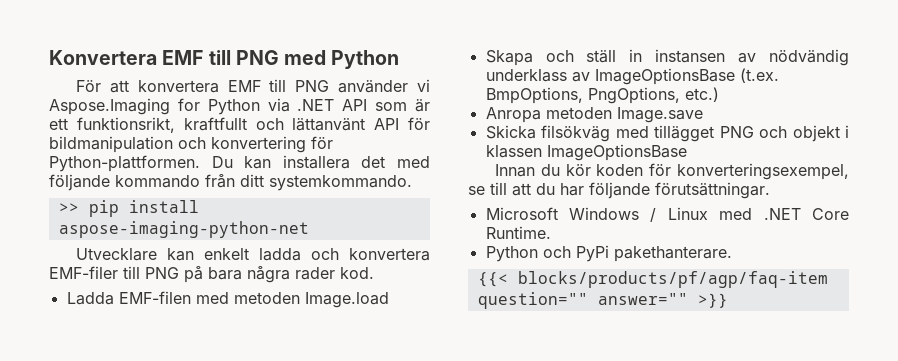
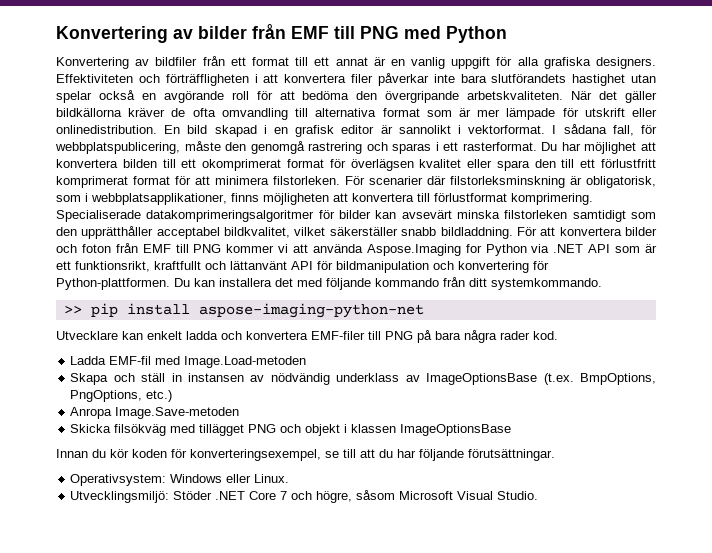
- Konvertera EMF till PNG med Python
+ Konvertering av bilder från EMF till PNG med Python
- För att konvertera EMF till PNG använder vi Aspose.Imaging for Python via .NET API som är ett funktionsrikt, kraftfullt och lättanvänt API för bildmanipulation och konvertering för Python-plattformen.
+ Konvertering av bildfiler från ett format till ett annat är en vanlig uppgift för alla grafiska designers. Effektiviteten och förträffligheten i att konvertera filer påverkar inte bara slutförandets hastighet utan spelar också en avgörande roll för att bedöma den övergripande arbetskvaliteten. När det gäller bildkällorna kräver de ofta omvandling till alternativa format som är mer lämpade för utskrift eller onlinedistribution. En bild skapad i en grafisk editor är sannolikt i vektorformat. I sådana fall, för webbplatspublicering, måste den genomgå rastrering och sparas i ett rasterformat. Du har möjlighet att konvertera bilden till ett okomprimerat format för överlägsen kvalitet eller spara den till ett förlustfritt komprimerat format för att minimera filstorleken. För scenarier där filstorleksminskning är obligatorisk, som i webbplatsapplikationer, finns möjligheten att konvertera till förlustformat komprimering. Specialiserade datakomprimeringsalgoritmer för bilder kan avsevärt minska filstorleken samtidigt som den upprätthåller acceptabel bildkvalitet, vilket säkerställer snabb bildladdning. För att konvertera bilder och foton från EMF till PNG kommer vi att använda Aspose.Imaging for Python via .NET API som är ett funktionsrikt, kraftfullt och lättanvänt API för bildmanipulation och konvertering för Python-plattformen.
- Ladda EMF-filen med metoden Image.load
+ Ladda EMF-fil med Image.Load-metoden
- Anropa metoden Image.save
+ Anropa Image.Save-metoden
- Microsoft Windows / Linux med .NET Core Runtime.
- Python och PyPi pakethanterare.
- {{< blocks/products/pf/agp/faq-item question="" answer="" >}}
+ Operativsystem: Windows eller Linux.
+ Utvecklingsmiljö: Stöder .NET Core 7 och högre, såsom Microsoft Visual Studio.

